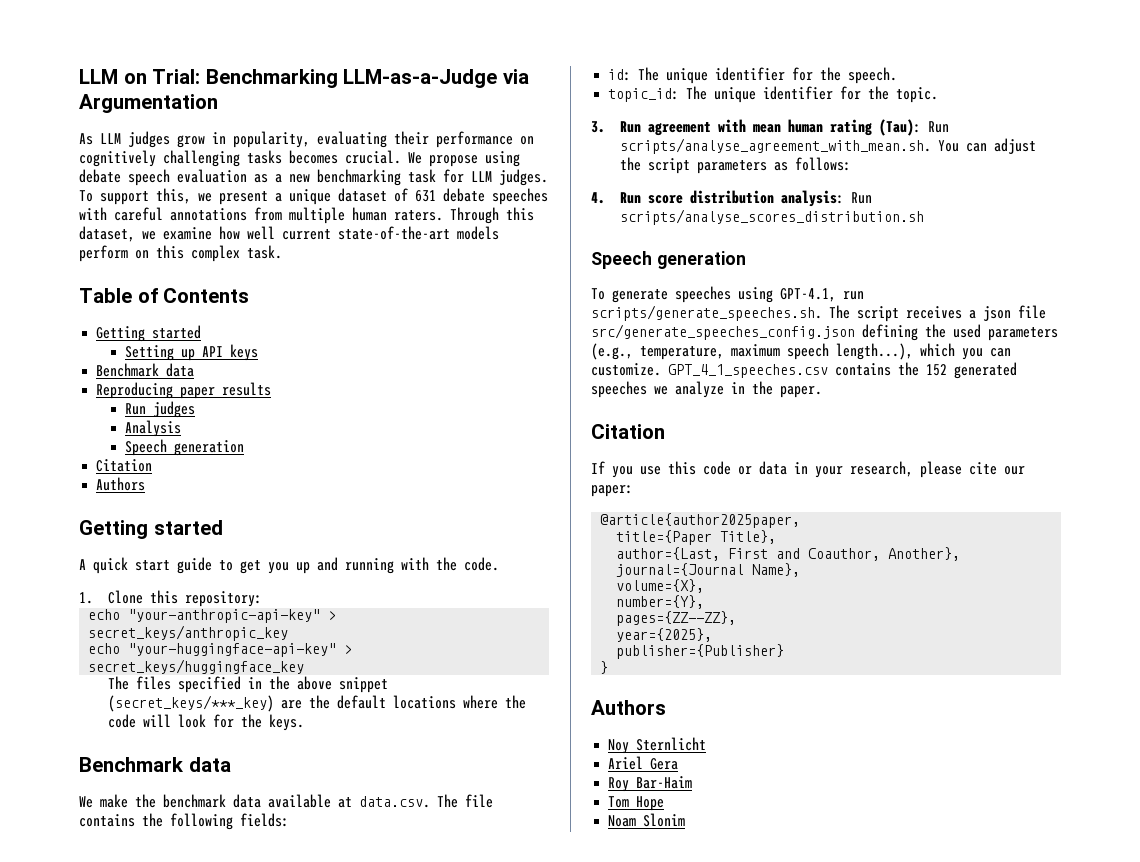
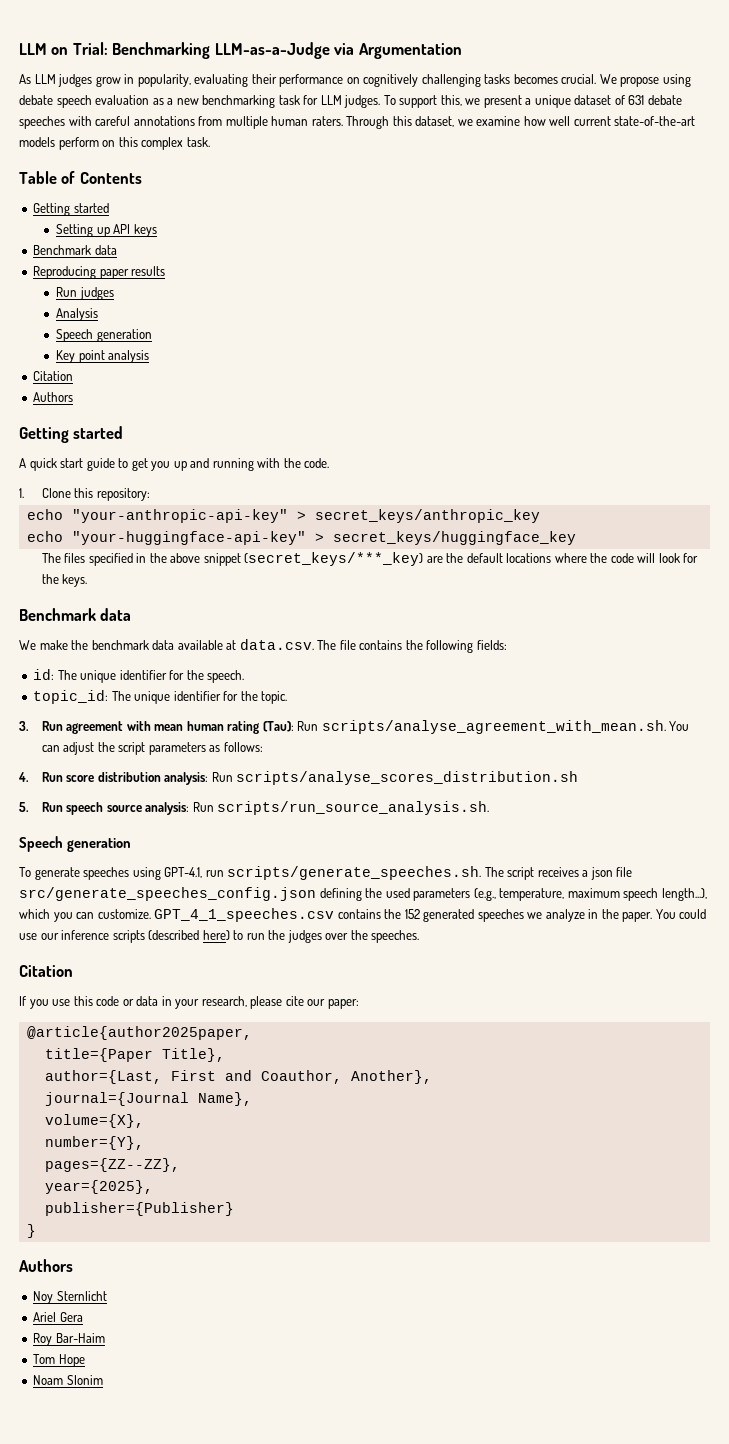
+ Key point analysis
+ 5. Run speech source analysis: Run scripts/run_source_analysis.sh.
+ You could use our inference scripts (described here) to run the judges over the speeches.

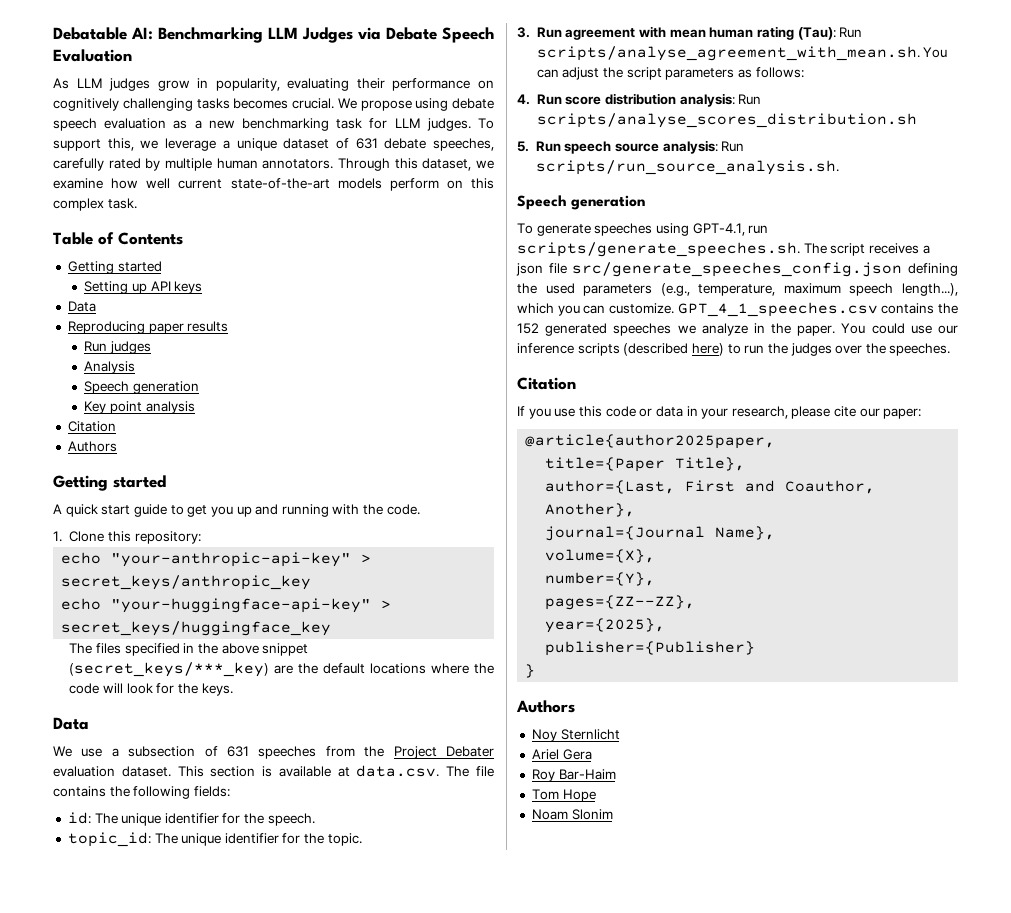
- LLM on Trial: Benchmarking LLM-as-a-Judge via Argumentation
+ Debatable AI: Benchmarking LLM Judges via Debate Speech Evaluation
- To support this, we present a unique dataset of 631 debate speeches with careful annotations from multiple human raters.
+ To support this, we leverage a unique dataset of 631 debate speeches, carefully rated by multiple human annotators.
  Setting up API keys
- Benchmark data
+ Data
  The files specified in the above snippet (secret_keys/***_key) are the default locations where the code will look for the keys.
- Benchmark data
- We make the benchmark data available at data.csv. The file contains the following fields:
+ Data
+ We use a subsection of 631 speeches from the Project Debater evaluation dataset. This section is available at data.csv. The file contains the following fields:

